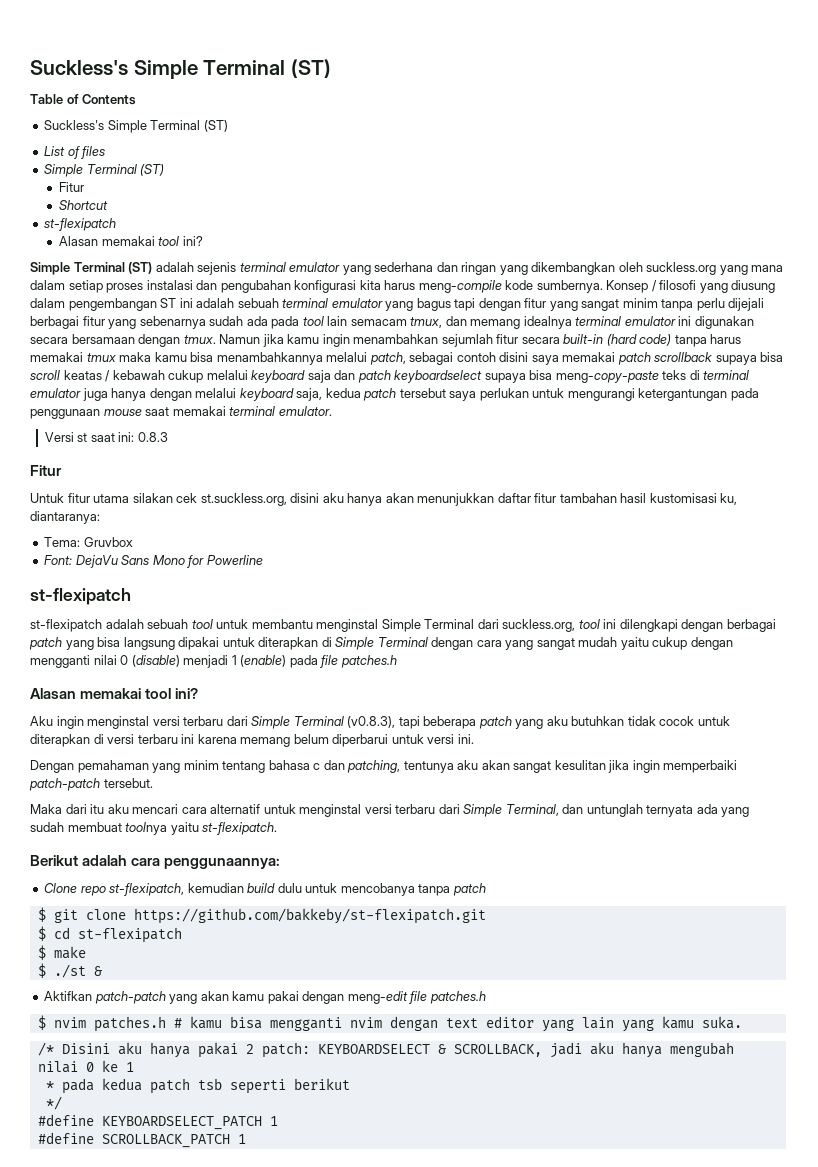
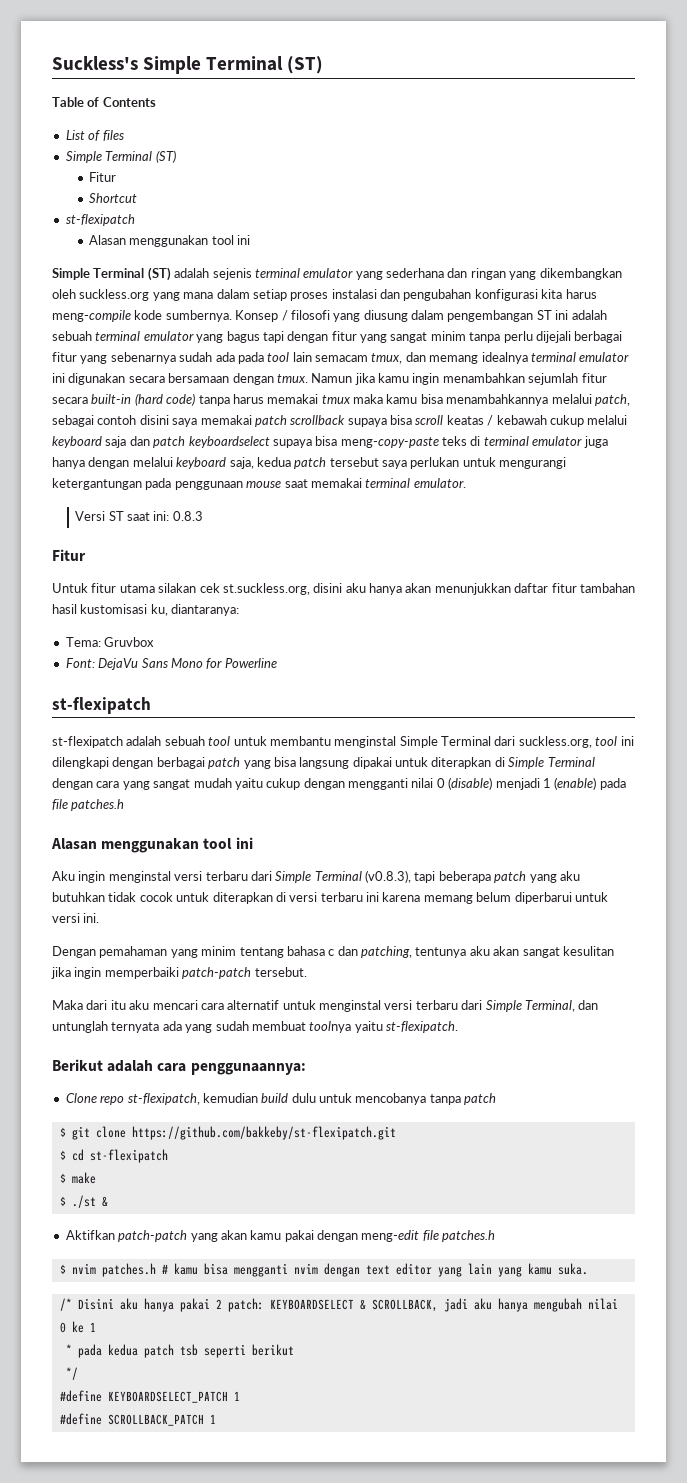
  Table of Contents
- Suckless's Simple Terminal (ST)
  Shortcut
  st-flexipatch
- Alasan memakai tool ini?
+ Alasan menggunakan tool ini
- Versi st saat ini: 0.8.3
+ Versi ST saat ini: 0.8.3
  st-flexipatch adalah sebuah tool untuk membantu menginstal Simple Terminal dari suckless.org, tool ini dilengkapi dengan berbagai patch yang bisa langsung dipakai untuk diterapkan di Simple Terminal dengan cara yang sangat mudah yaitu cukup dengan mengganti nilai 0 (disable) menjadi 1 (enable) pada file patches.h
- Alasan memakai tool ini?
+ Alasan menggunakan tool ini

